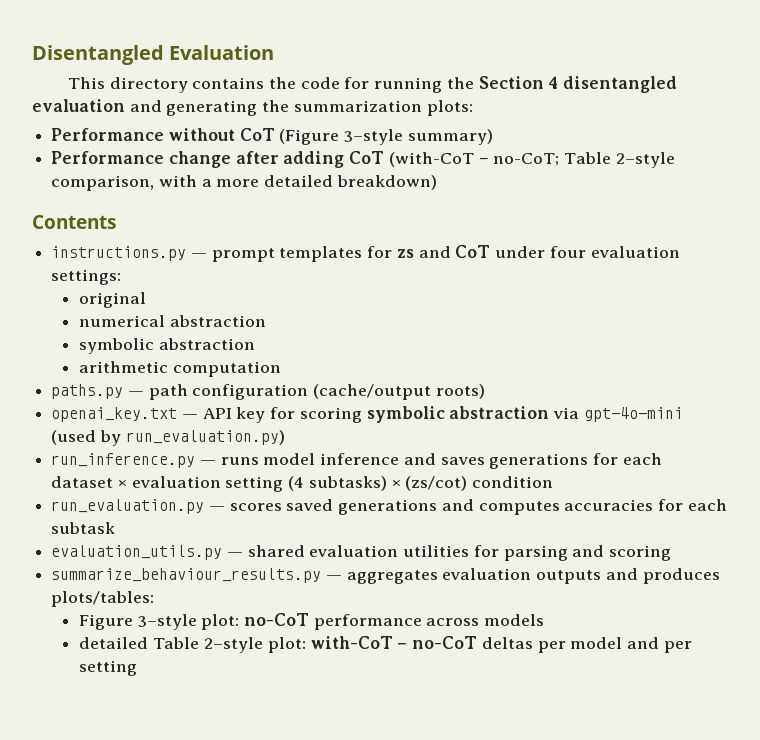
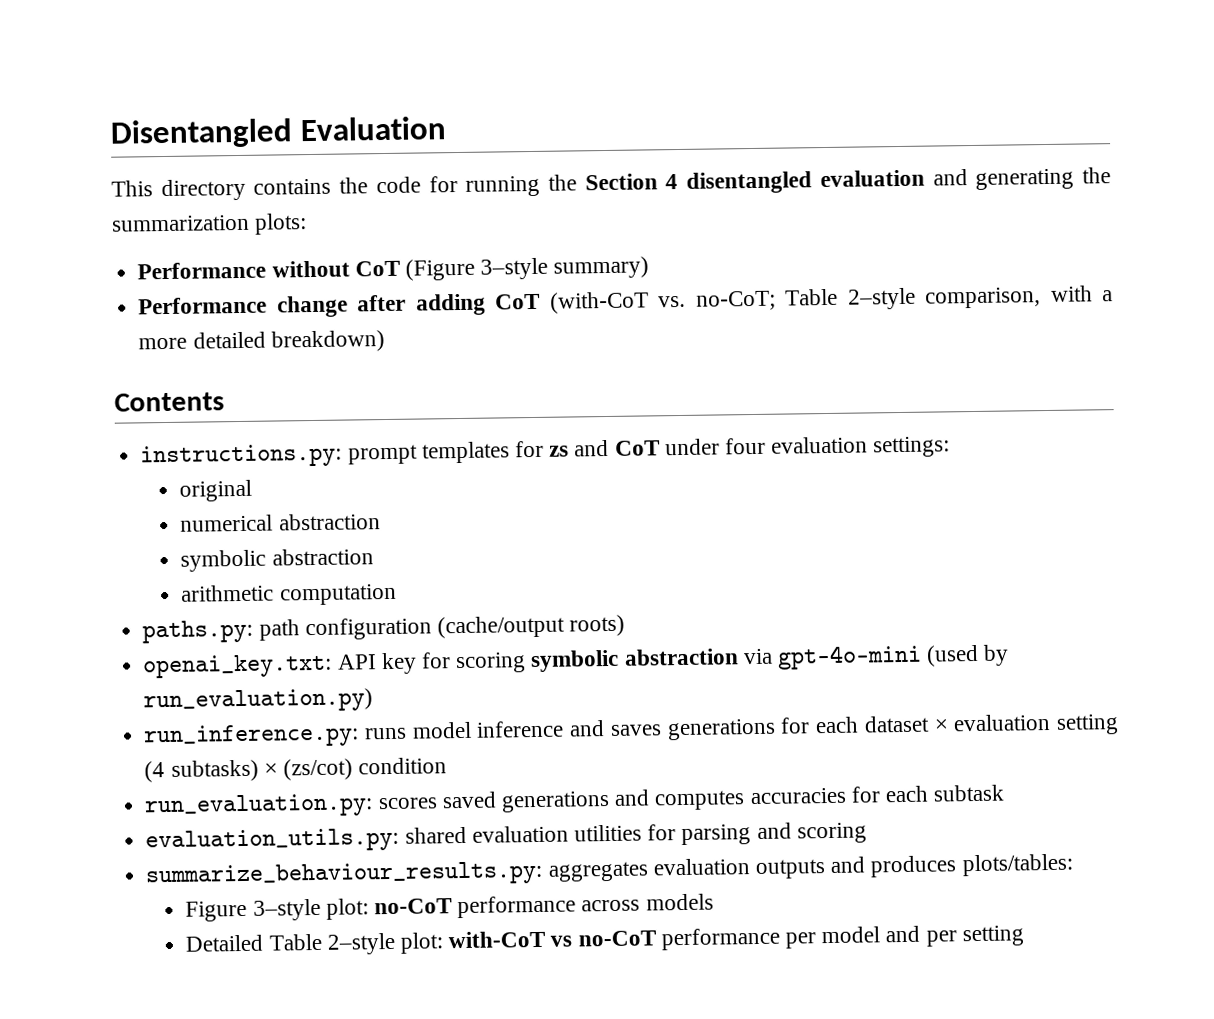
- Performance change after adding CoT (with-CoT − no-CoT; Table 2–style comparison, with a more detailed breakdown)
+ Performance change after adding CoT (with-CoT vs. no-CoT; Table 2–style comparison, with a more detailed breakdown)
- instructions.py — prompt templates for zs and CoT under four evaluation settings:
+ instructions.py: prompt templates for zs and CoT under four evaluation settings:
- paths.py — path configuration (cache/output roots)
+ paths.py: path configuration (cache/output roots)
- openai_key.txt — API key for scoring symbolic abstraction via gpt-4o-mini (used by run_evaluation.py)
+ openai_key.txt: API key for scoring symbolic abstraction via gpt-4o-mini (used by run_evaluation.py)
- run_inference.py — runs model inference and saves generations for each dataset × evaluation setting (4 subtasks) × (zs/cot) condition
+ run_inference.py: runs model inference and saves generations for each dataset × evaluation setting (4 subtasks) × (zs/cot) condition
- run_evaluation.py — scores saved generations and computes accuracies for each subtask
+ run_evaluation.py: scores saved generations and computes accuracies for each subtask
- evaluation_utils.py — shared evaluation utilities for parsing and scoring
+ evaluation_utils.py: shared evaluation utilities for parsing and scoring
- summarize_behaviour_results.py — aggregates evaluation outputs and produces plots/tables:
+ summarize_behaviour_results.py: aggregates evaluation outputs and produces plots/tables:
- detailed Table 2–style plot: with-CoT − no-CoT deltas per model and per setting
+ Detailed Table 2–style plot: with-CoT vs no-CoT performance per model and per setting

